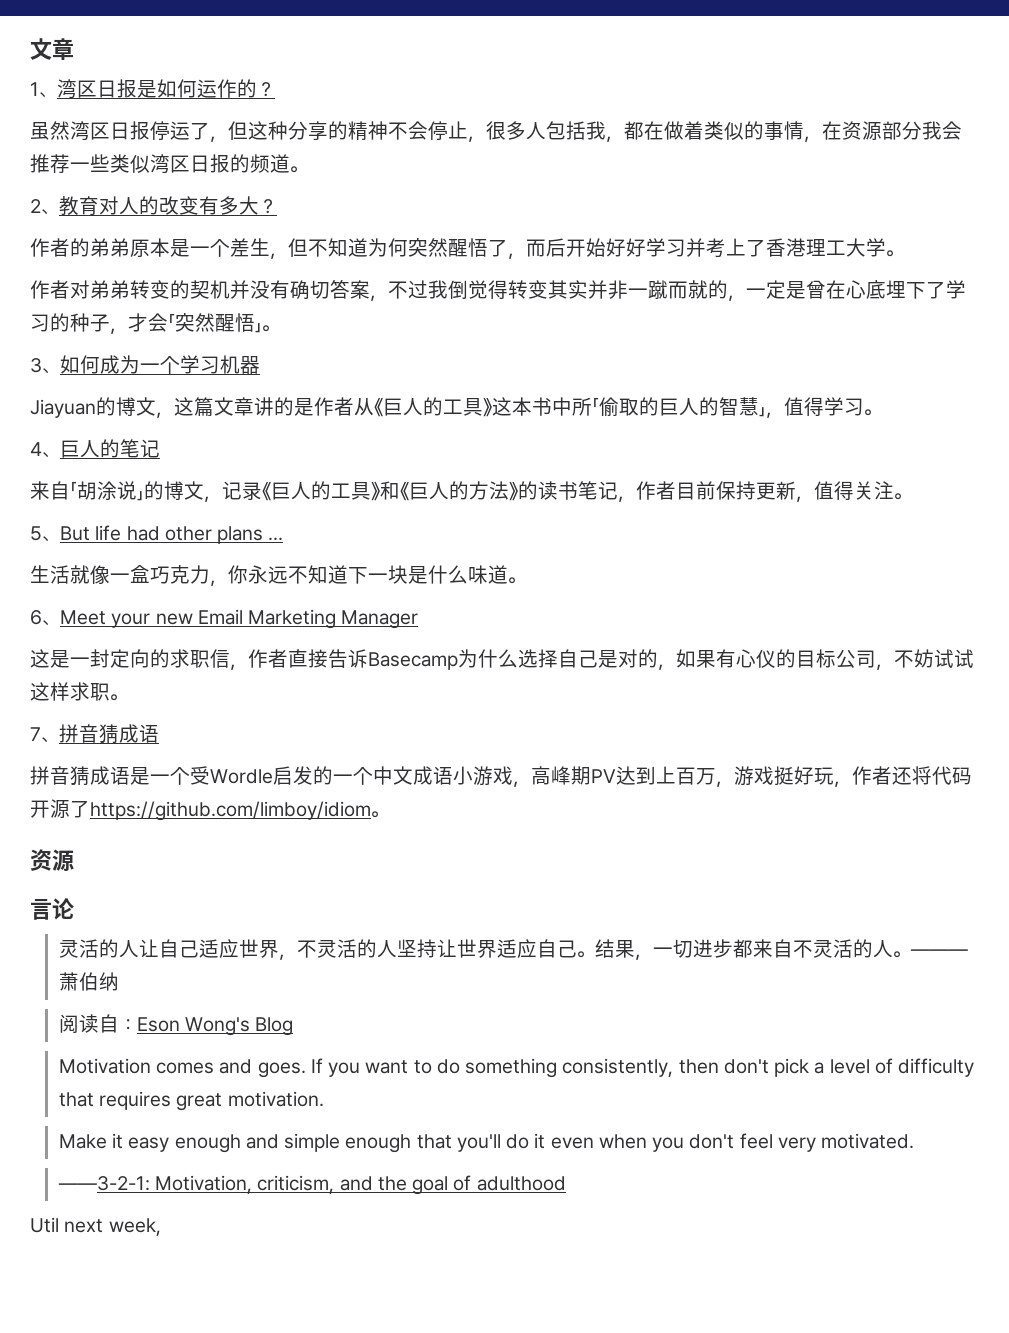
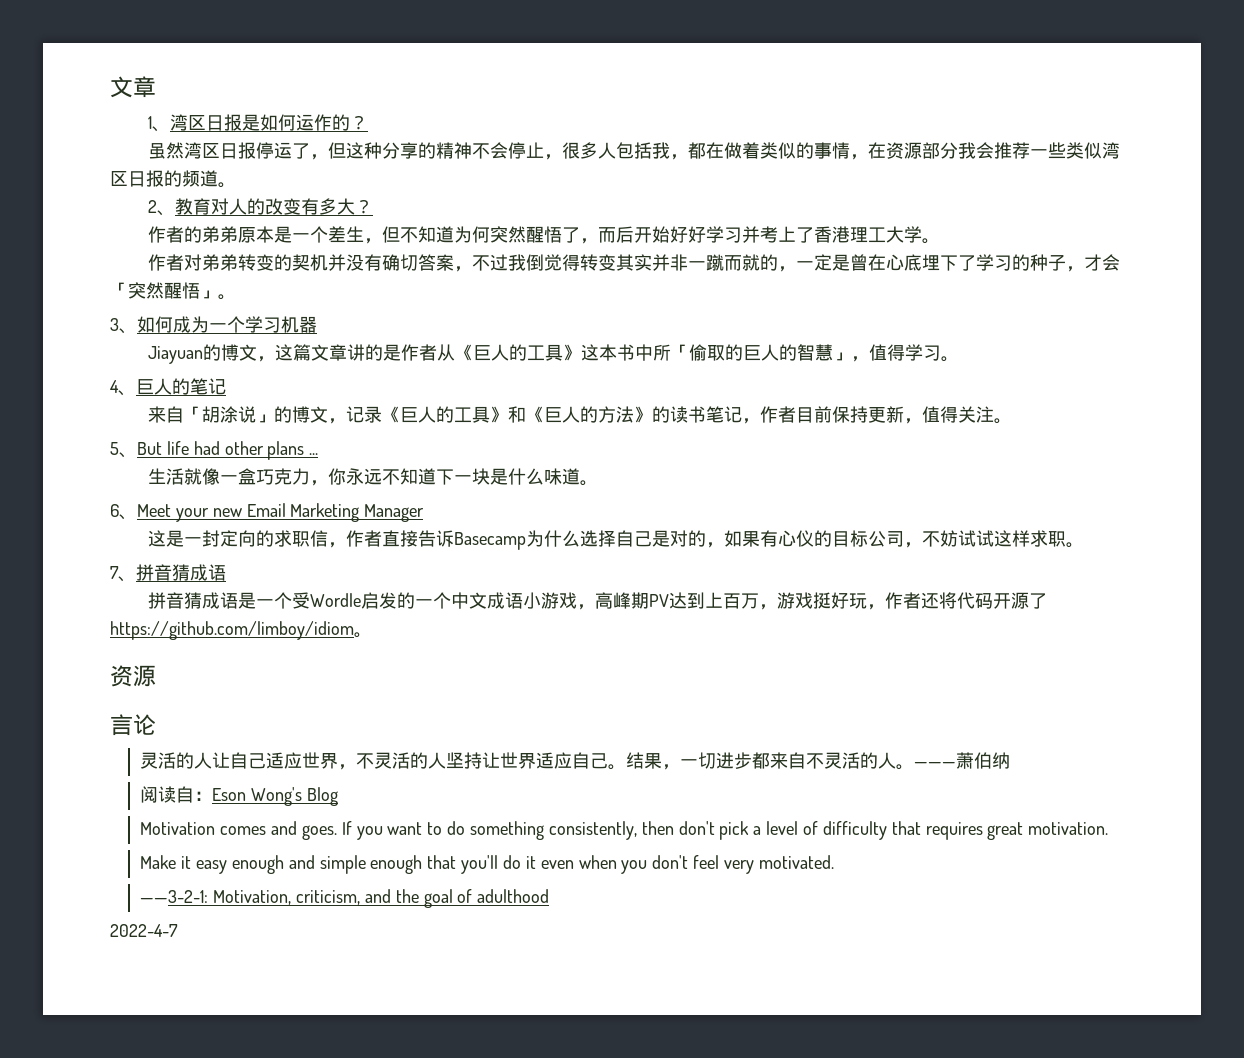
- Util next week,
+ 2022-4-7

